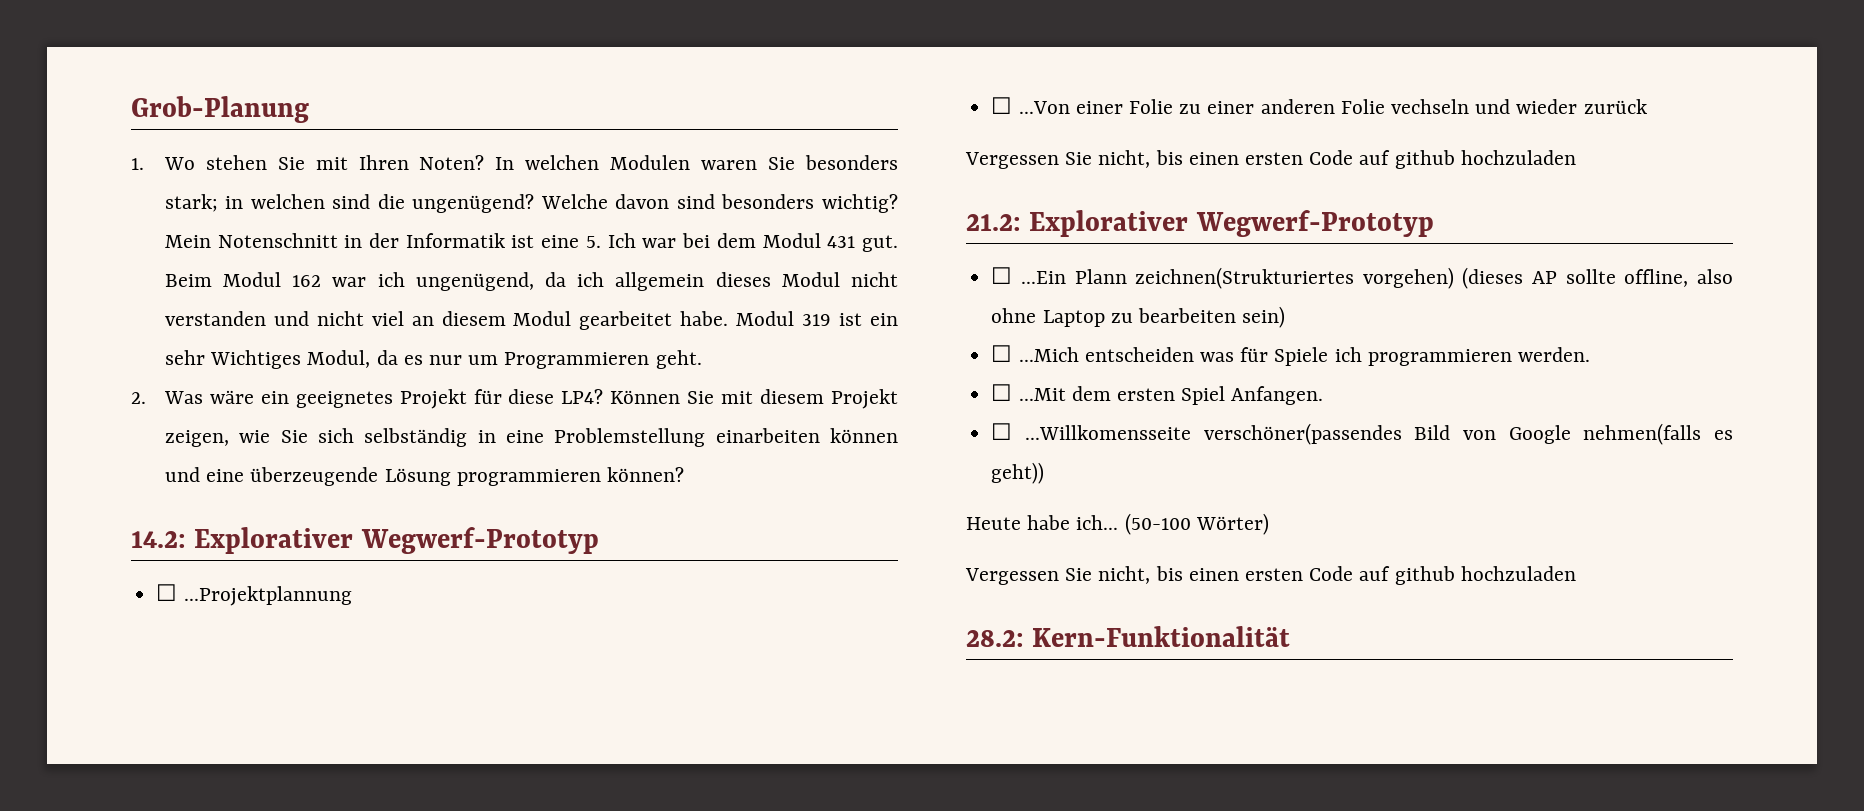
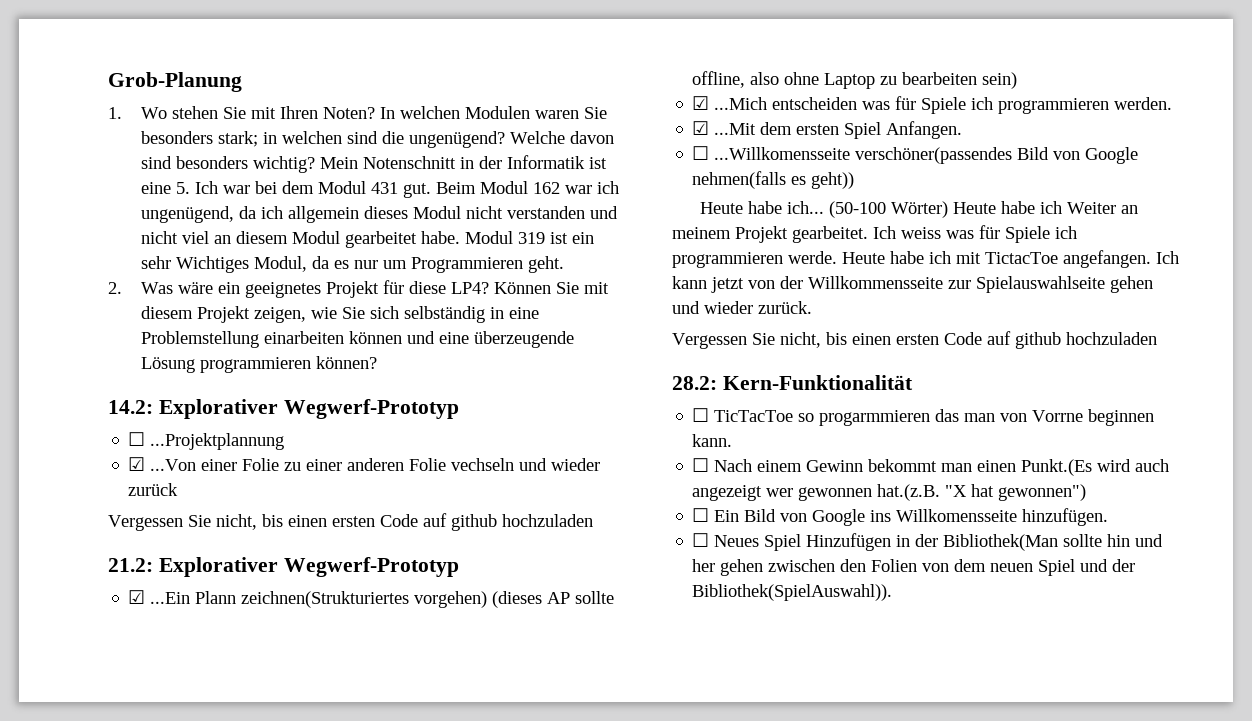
- ☐ ...Von einer Folie zu einer anderen Folie vechseln und wieder zurück
+ ☑ ...Von einer Folie zu einer anderen Folie vechseln und wieder zurück
- ☐ ...Ein Plann zeichnen(Strukturiertes vorgehen) (dieses AP sollte offline, also ohne Laptop zu bearbeiten sein)
+ ☑ ...Ein Plann zeichnen(Strukturiertes vorgehen) (dieses AP sollte offline, also ohne Laptop zu bearbeiten sein)
- ☐ ...Mich entscheiden was für Spiele ich programmieren werden.
+ ☑ ...Mich entscheiden was für Spiele ich programmieren werden.
- ☐ ...Mit dem ersten Spiel Anfangen.
+ ☑ ...Mit dem ersten Spiel Anfangen.
- (50-100 Wörter)
+ (50-100 Wörter) Heute habe ich Weiter an meinem Projekt gearbeitet. Ich weiss was für Spiele ich programmieren werde. Heute habe ich mit TictacToe angefangen. Ich kann jetzt von der Willkommensseite zur Spielauswahlseite gehen und wieder zurück.
+ ☐ TicTacToe so progarmmieren das man von Vorrne beginnen kann.
+ ☐ Nach einem Gewinn bekommt man einen Punkt.(Es wird auch angezeigt wer gewonnen hat.(z.B. "X hat gewonnen")
+ ☐ Ein Bild von Google ins Willkomensseite hinzufügen.
+ ☐ Neues Spiel Hinzufügen in der Bibliothek(Man sollte hin und her gehen zwischen den Folien von dem neuen Spiel und der Bibliothek(SpielAuswahl)).

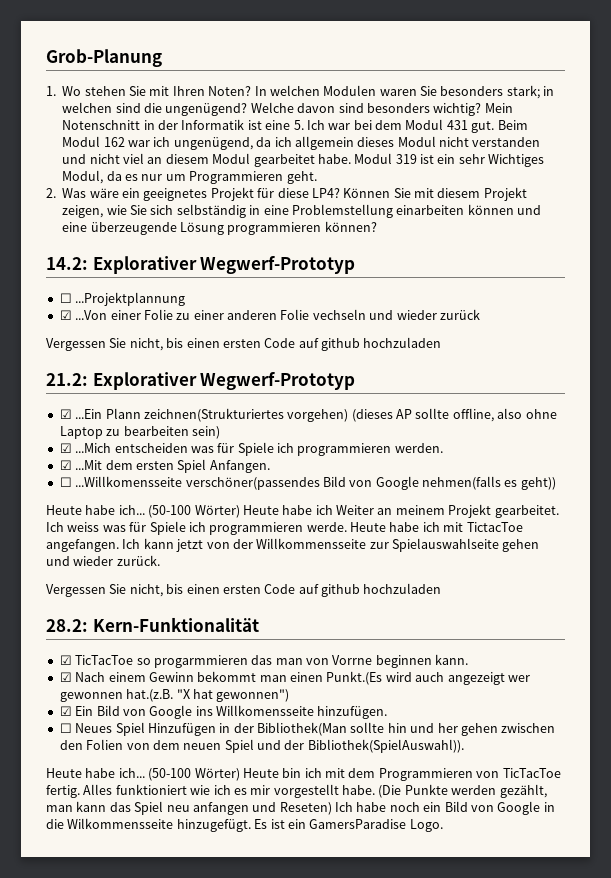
- ☐ TicTacToe so progarmmieren das man von Vorrne beginnen kann.
+ ☑ TicTacToe so progarmmieren das man von Vorrne beginnen kann.
- ☐ Nach einem Gewinn bekommt man einen Punkt.(Es wird auch angezeigt wer gewonnen hat.(z.B. "X hat gewonnen")
+ ☑ Nach einem Gewinn bekommt man einen Punkt.(Es wird auch angezeigt wer gewonnen hat.(z.B. "X hat gewonnen")
- ☐ Ein Bild von Google ins Willkomensseite hinzufügen.
+ ☑ Ein Bild von Google ins Willkomensseite hinzufügen.
+ Heute habe ich... (50-100 Wörter) Heute bin ich mit dem Programmieren von TicTacToe fertig. Alles funktioniert wie ich es mir vorgestellt habe. (Die Punkte werden gezählt, man kann das Spiel neu anfangen und Reseten) Ich habe noch ein Bild von Google in die Wilkommensseite hinzugefügt. Es ist ein GamersParadise Logo.

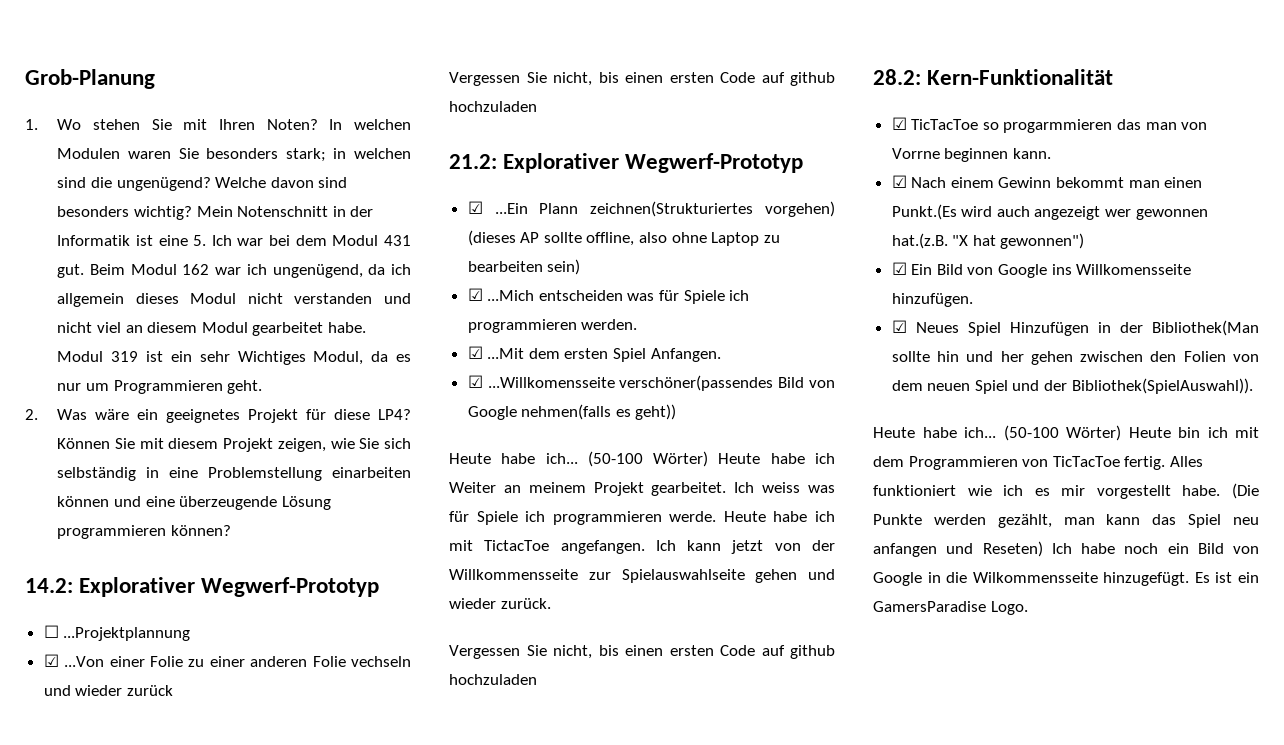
- ☐ ...Willkomensseite verschöner(passendes Bild von Google nehmen(falls es geht))
+ ☑ ...Willkomensseite verschöner(passendes Bild von Google nehmen(falls es geht))
- ☐ Neues Spiel Hinzufügen in der Bibliothek(Man sollte hin und her gehen zwischen den Folien von dem neuen Spiel und der Bibliothek(SpielAuswahl)).
+ ☑ Neues Spiel Hinzufügen in der Bibliothek(Man sollte hin und her gehen zwischen den Folien von dem neuen Spiel und der Bibliothek(SpielAuswahl)).

